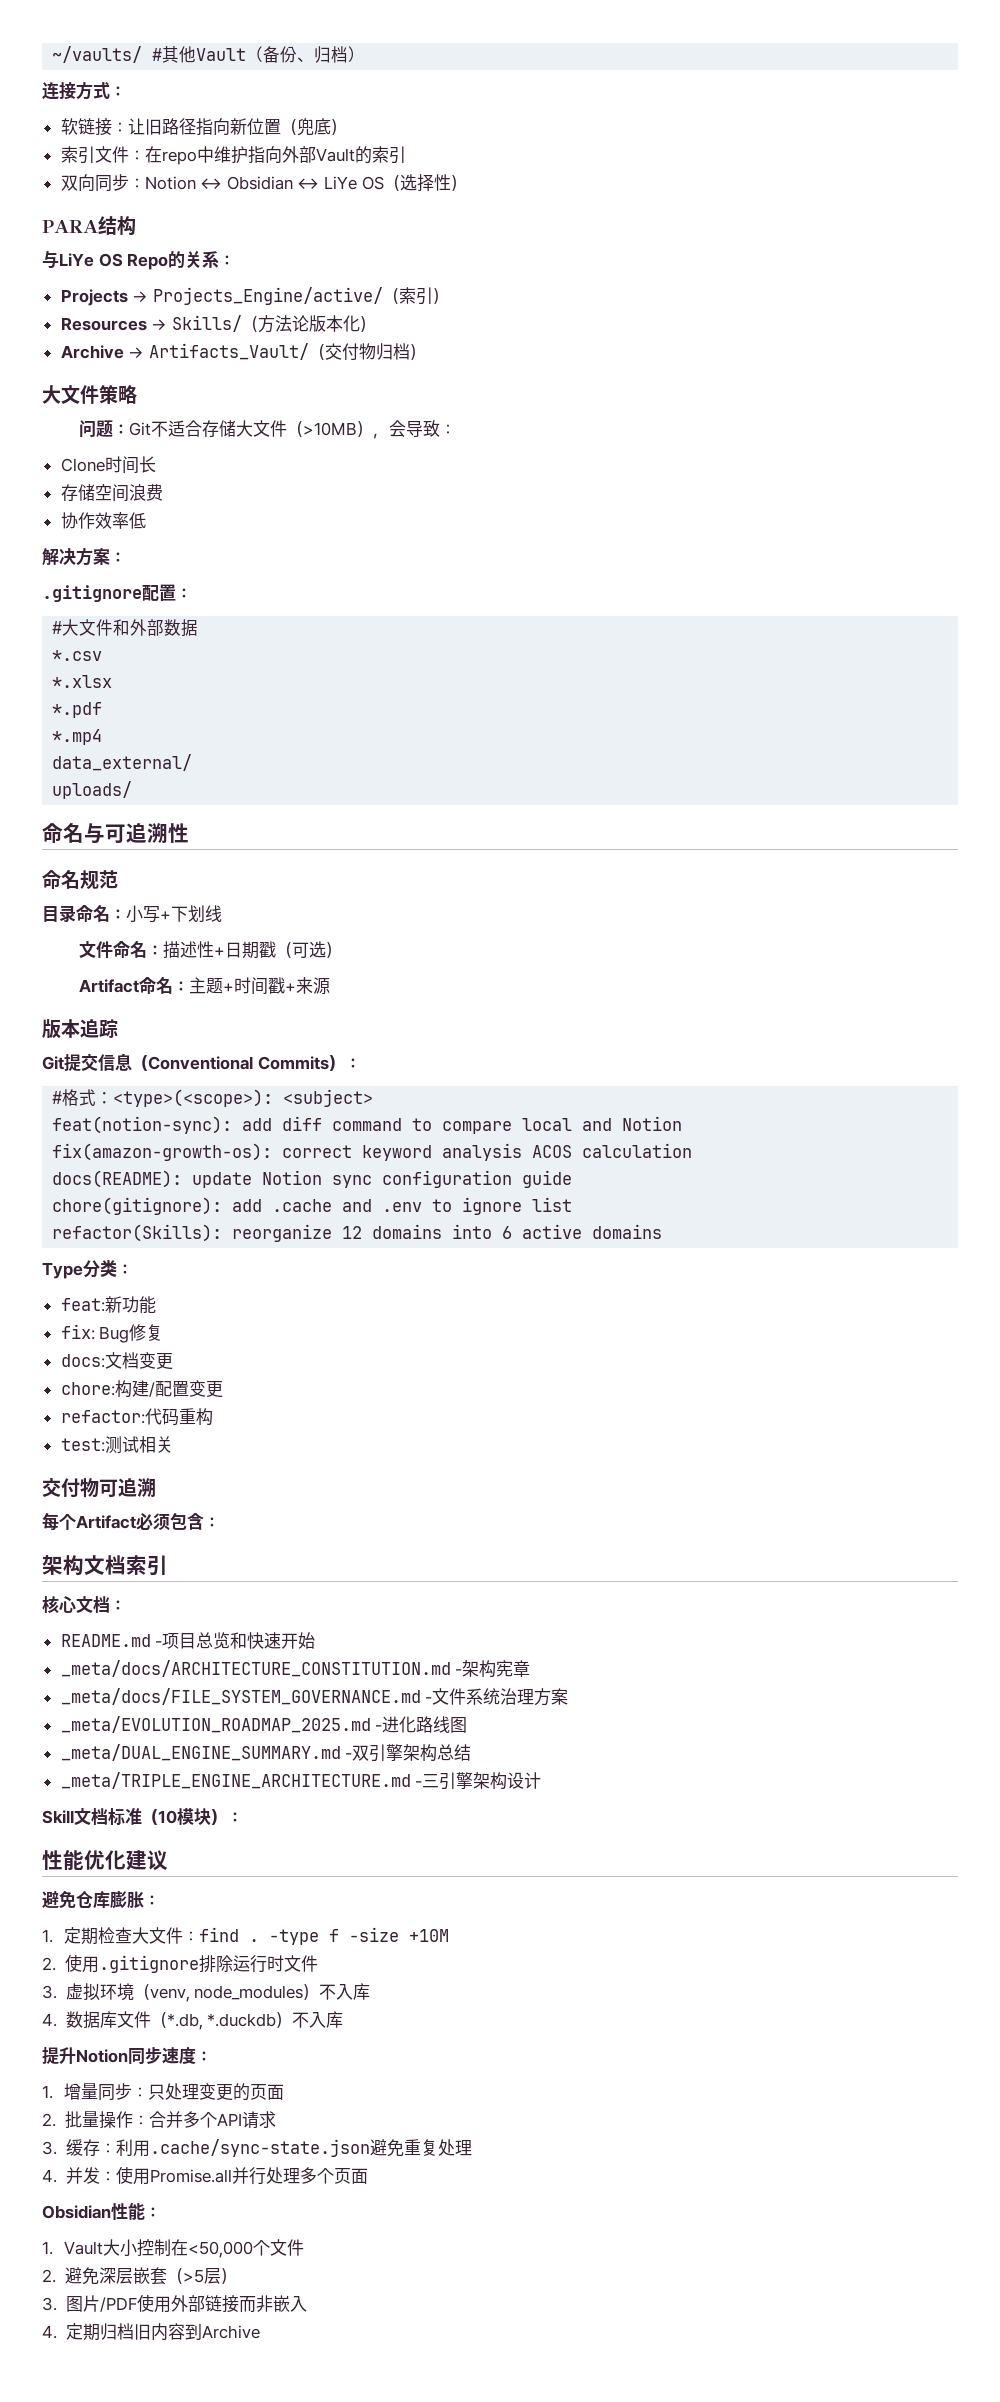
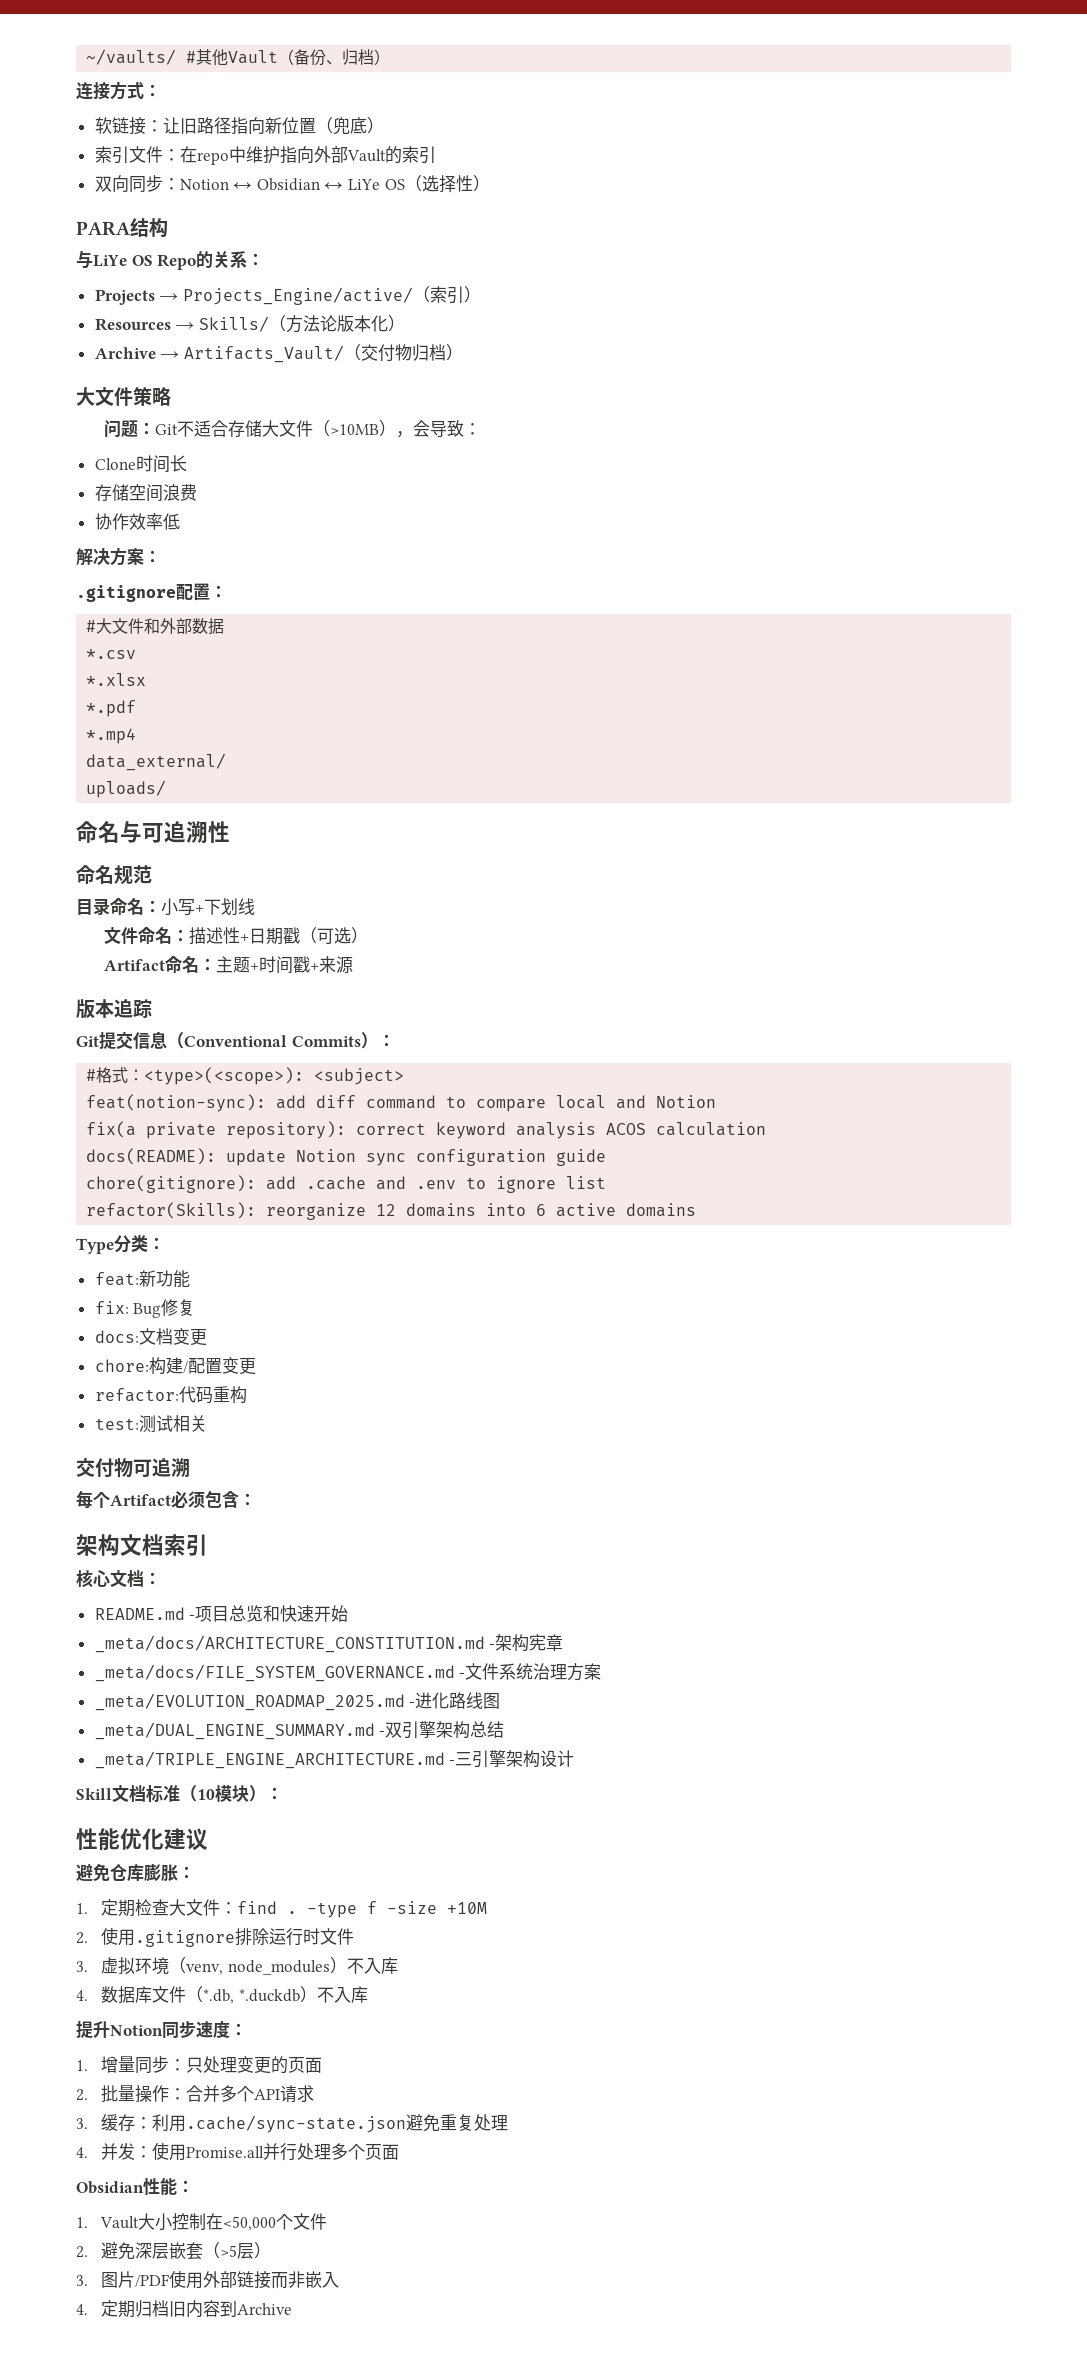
- fix(amazon-growth-os): correct keyword analysis ACOS calculation
+ fix(a private repository): correct keyword analysis ACOS calculation

